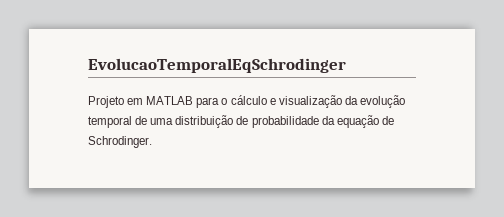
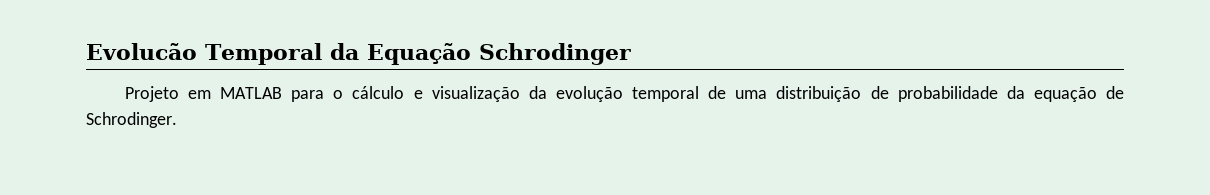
- EvolucaoTemporalEqSchrodinger
+ Evolucão Temporal da Equação Schrodinger

